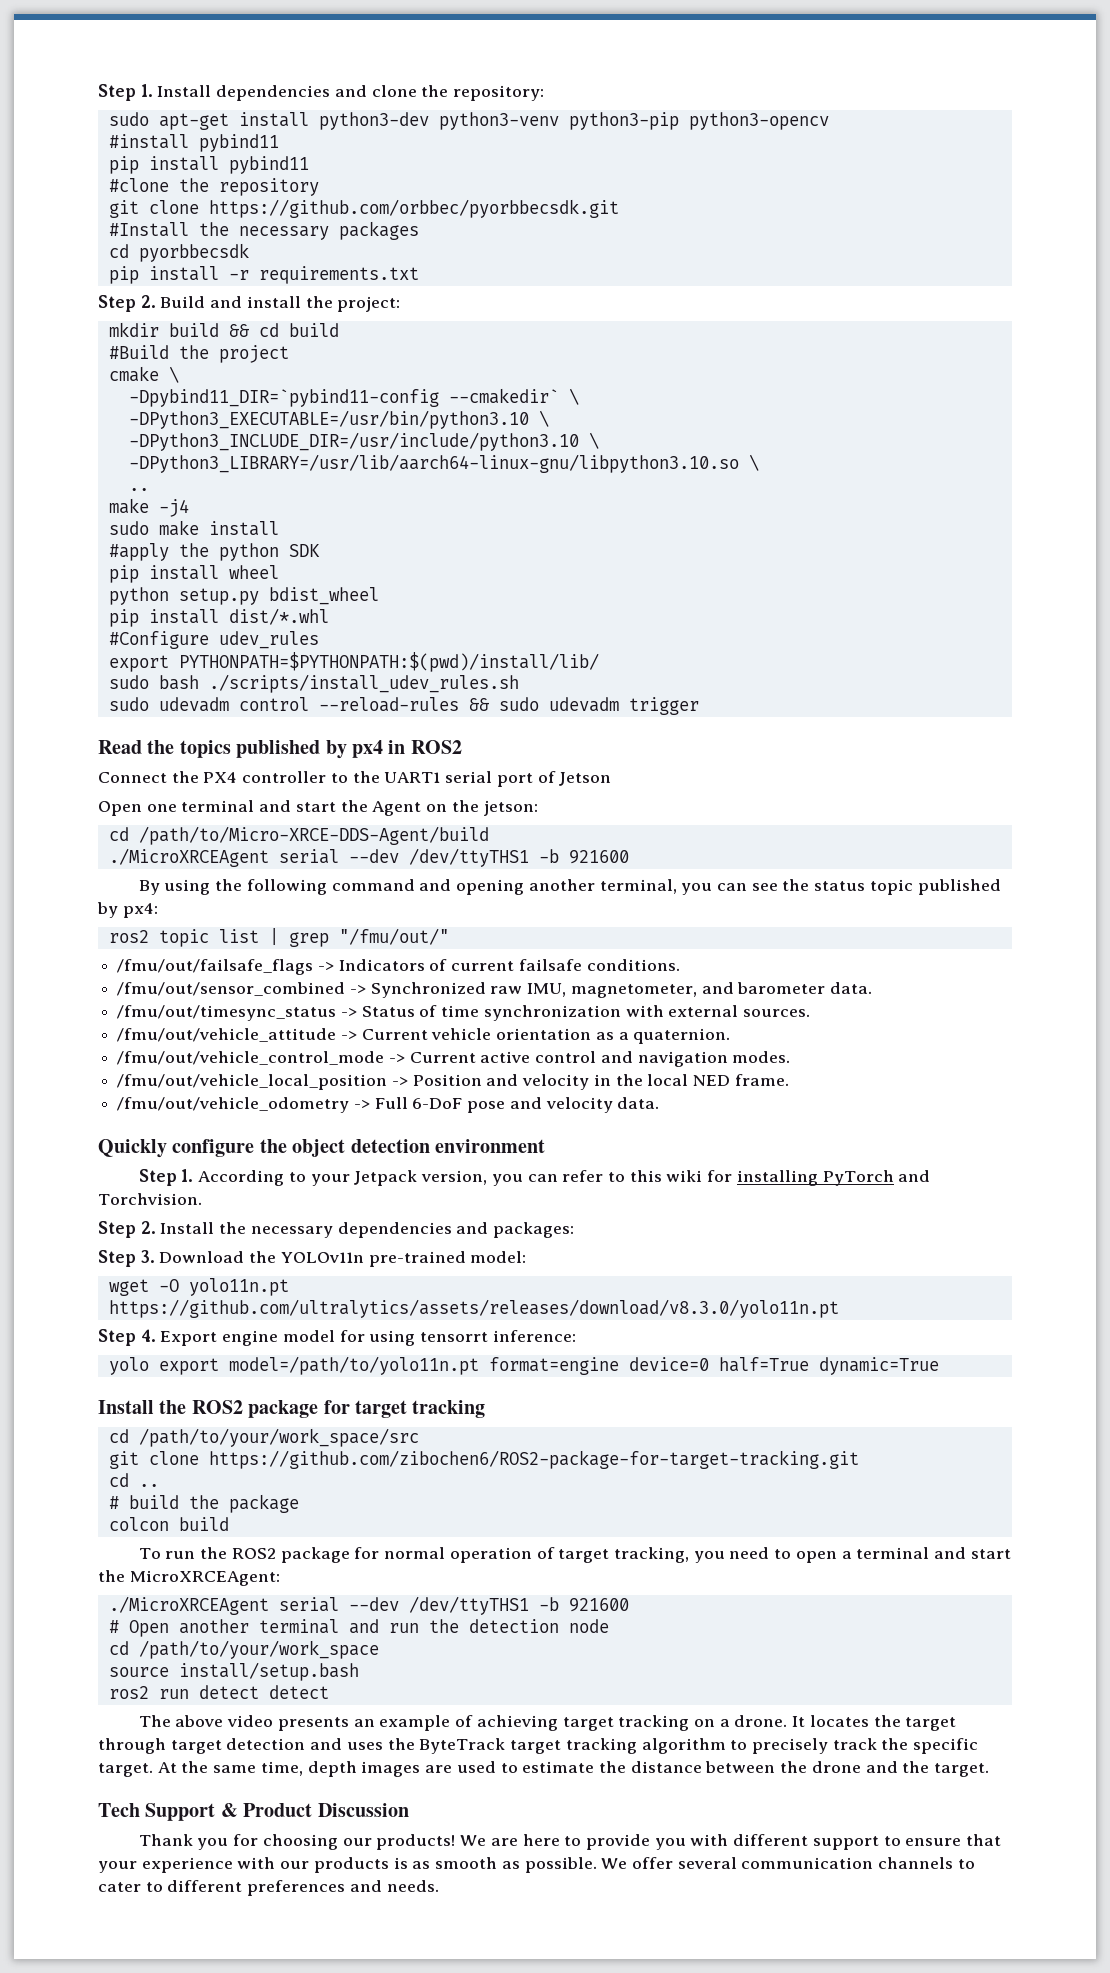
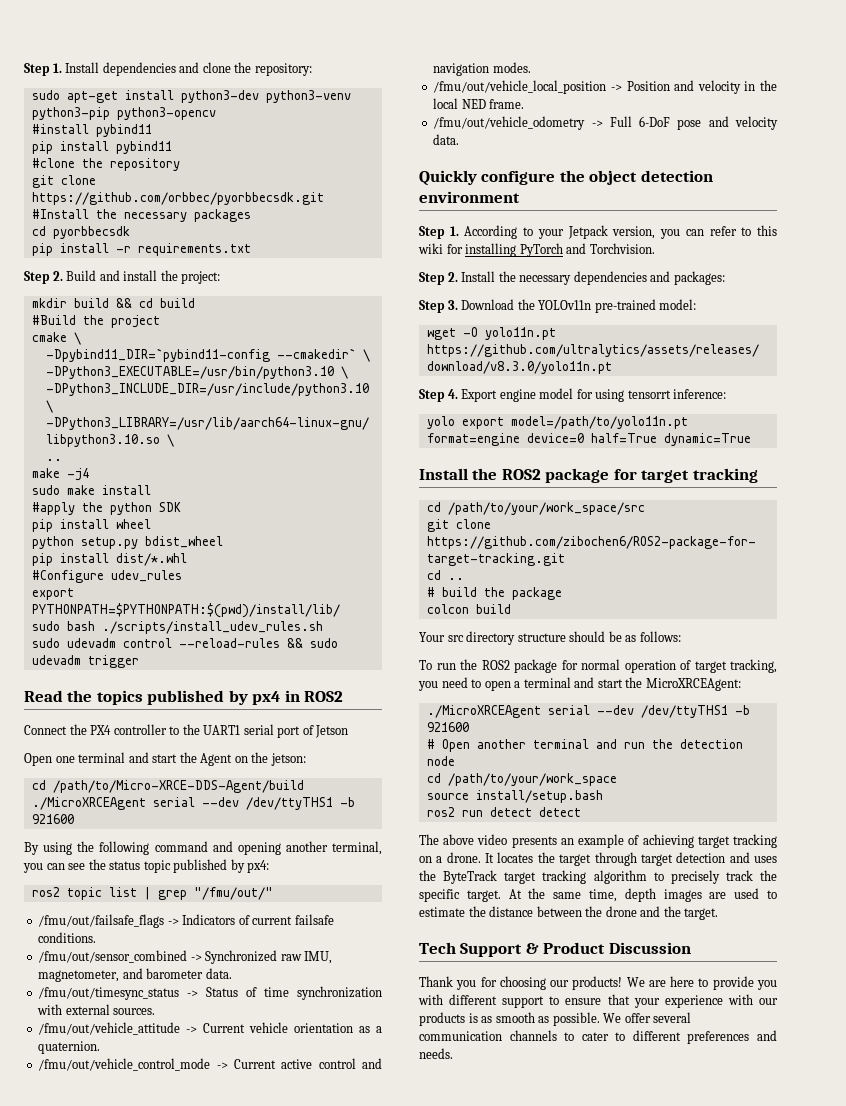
+ Your src directory structure should be as follows:

